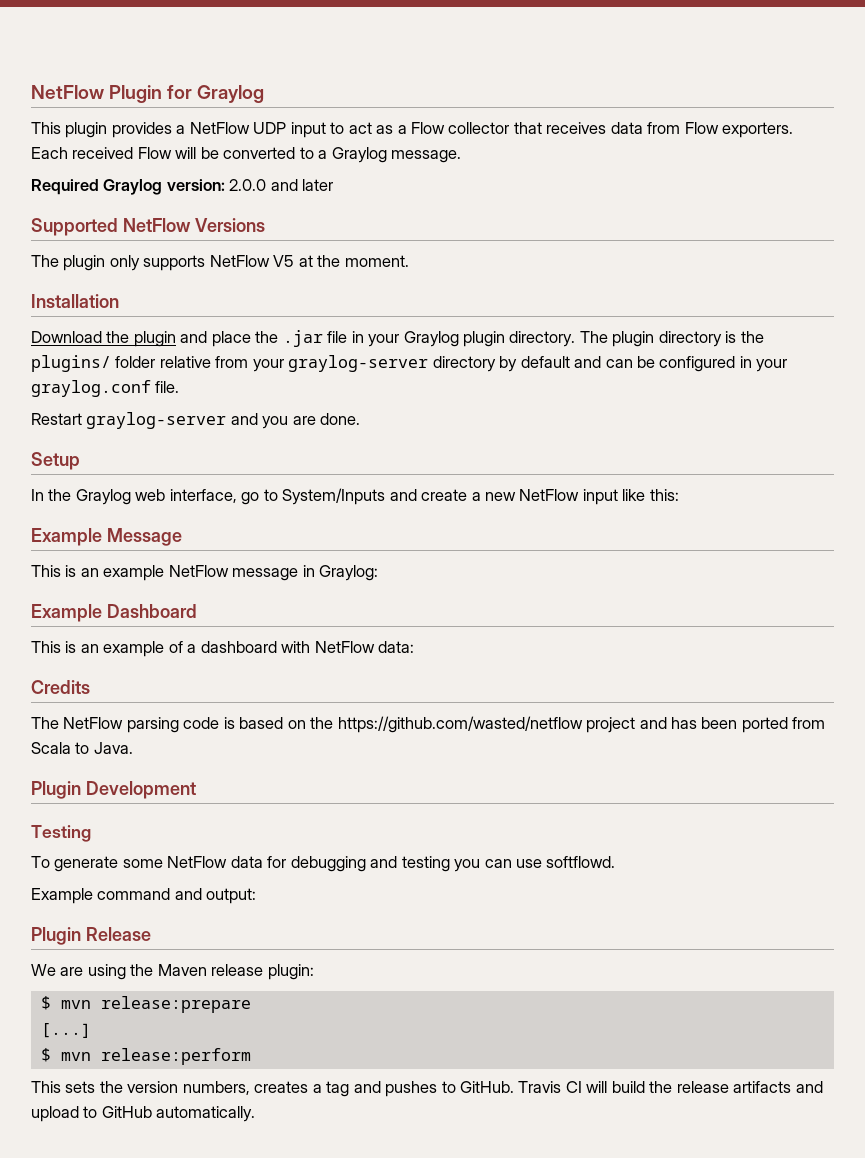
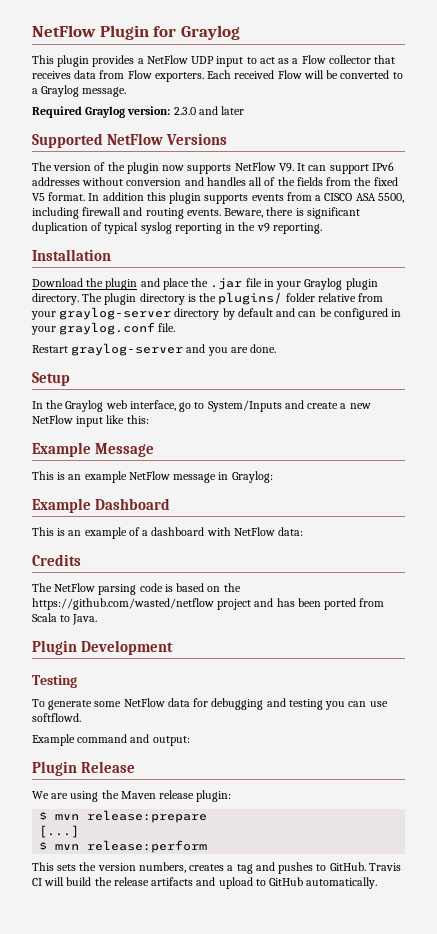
- Required Graylog version: 2.0.0 and later
+ Required Graylog version: 2.3.0 and later
- The plugin only supports NetFlow V5 at the moment.
+ The version of the plugin now supports NetFlow V9. It can support IPv6 addresses without conversion and handles all of the fields from the fixed V5 format. In addition this plugin supports events from a CISCO ASA 5500, including firewall and routing events. Beware, there is significant duplication of typical syslog reporting in the v9 reporting.

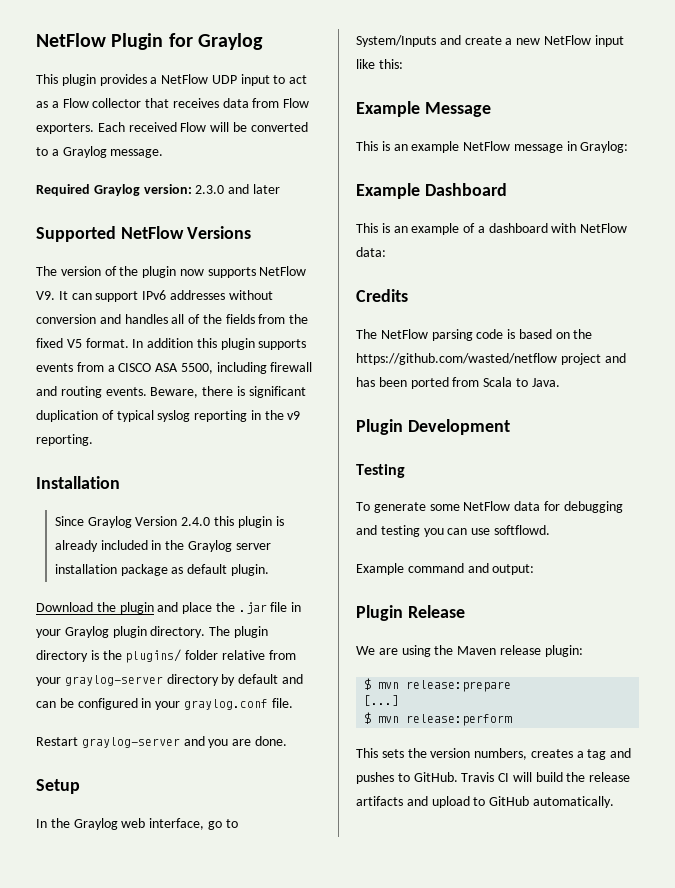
+ Since Graylog Version 2.4.0 this plugin is already included in the Graylog server installation package as default plugin.

